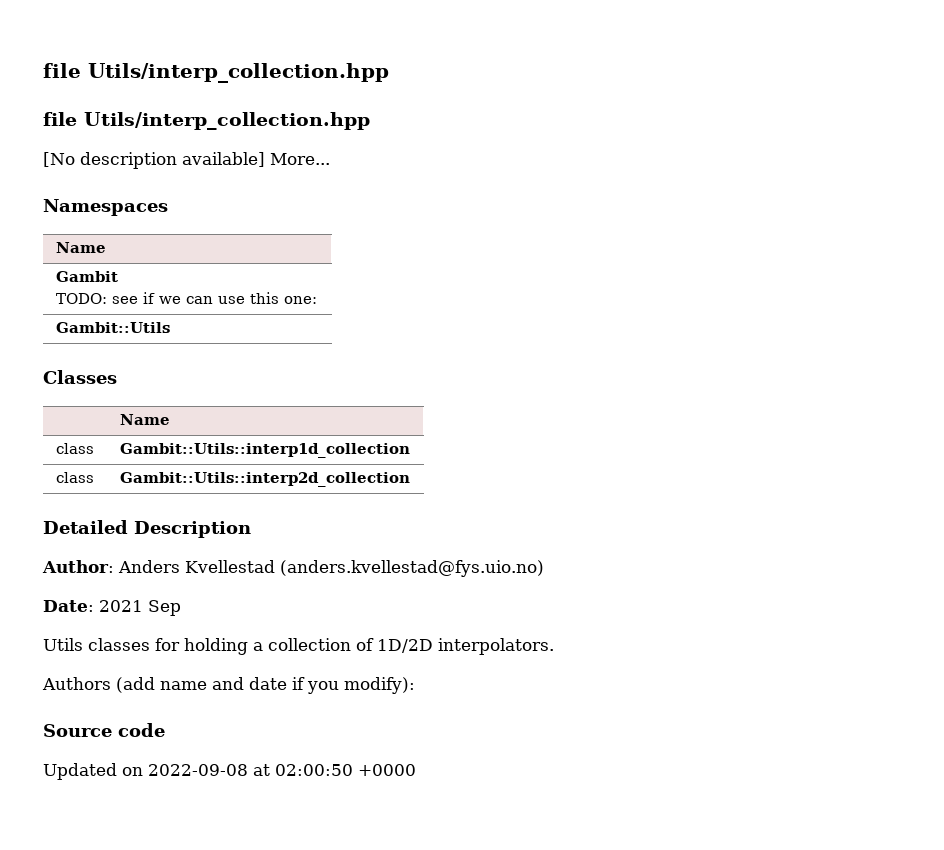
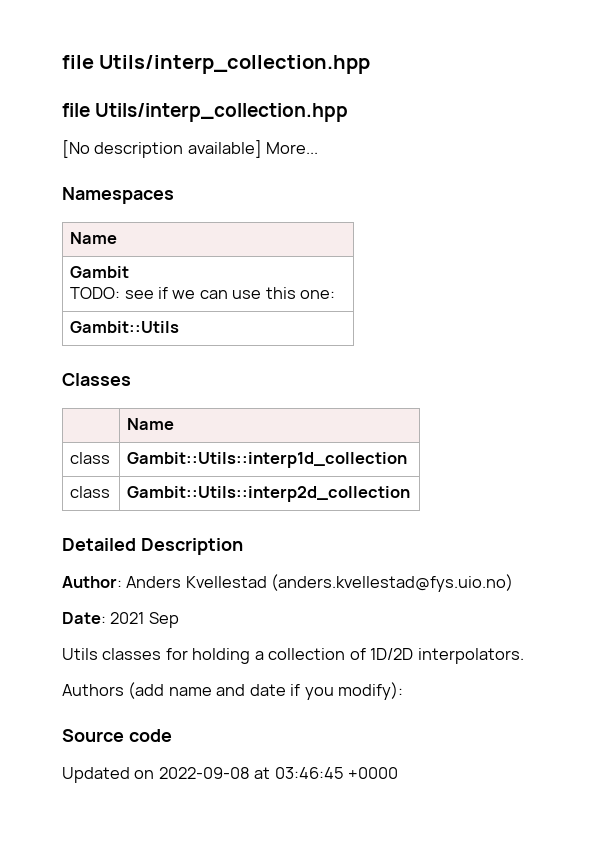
- Updated on 2022-09-08 at 02:00:50 +0000
+ Updated on 2022-09-08 at 03:46:45 +0000

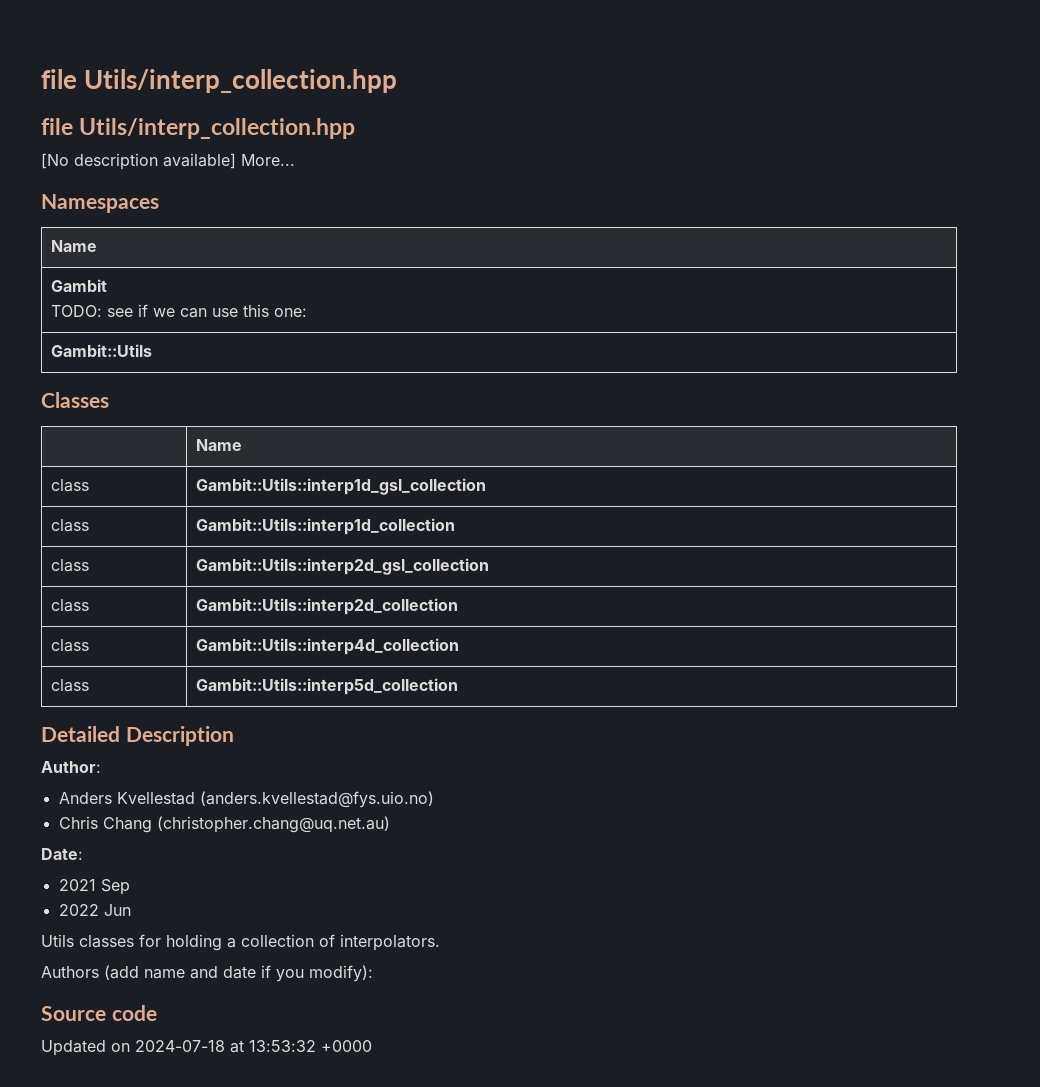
+ class | Gambit::Utils::interp1d_gsl_collection
+ class | Gambit::Utils::interp2d_gsl_collection
+ class | Gambit::Utils::interp4d_collection
+ class | Gambit::Utils::interp5d_collection
- Author: Anders Kvellestad (anders.kvellestad@fys.uio.no)
+ Author:
+ Anders Kvellestad (anders.kvellestad@fys.uio.no)
+ Chris Chang (christopher.chang@uq.net.au)
- Date: 2021 Sep
+ Date:
+ 2021 Sep
+ 2022 Jun
- Utils classes for holding a collection of 1D/2D interpolators.
+ Utils classes for holding a collection of interpolators.
- Updated on 2022-09-08 at 03:46:45 +0000
+ Updated on 2024-07-18 at 13:53:32 +0000

